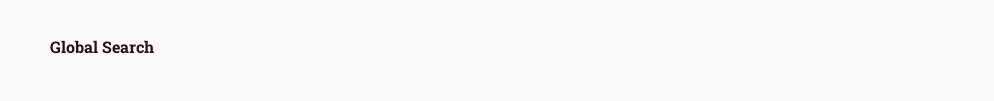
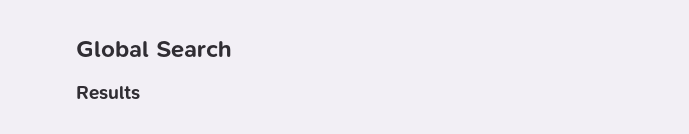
+ Results

